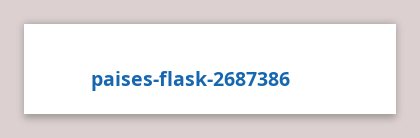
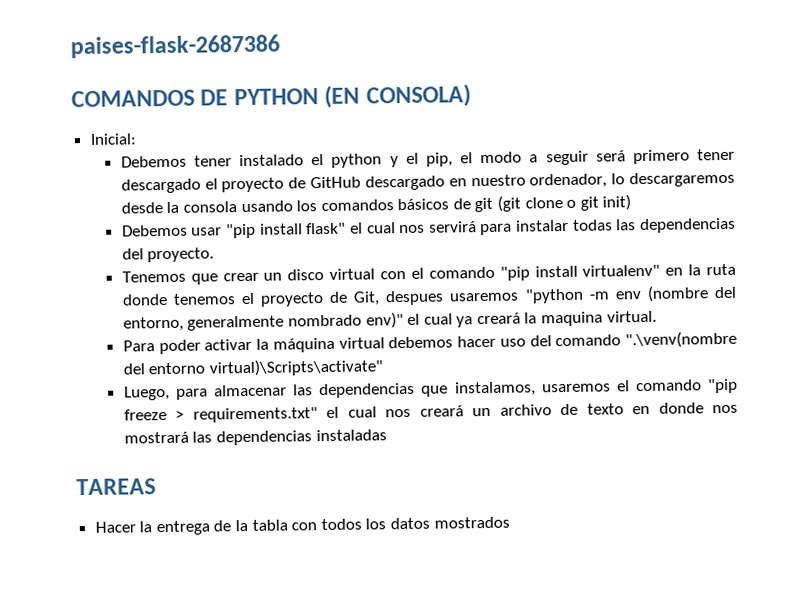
+ COMANDOS DE PYTHON (EN CONSOLA)
+ Inicial:
+ Debemos tener instalado el python y el pip, el modo a seguir será primero tener descargado el proyecto de GitHub descargado en nuestro ordenador, lo descargaremos desde la consola usando los comandos básicos de git (git clone o git init)
+ Debemos usar "pip install flask" el cual nos servirá para instalar todas las dependencias del proyecto.
+ Tenemos que crear un disco virtual con el comando "pip install virtualenv" en la ruta donde tenemos el proyecto de Git, despues usaremos "python -m env (nombre del entorno, generalmente nombrado env)" el cual ya creará la maquina virtual.
+ Para poder activar la máquina virtual debemos hacer uso del comando ".\venv(nombre del entorno virtual)\Scripts\activate"
+ Luego, para almacenar las dependencias que instalamos, usaremos el comando "pip freeze > requirements.txt" el cual nos creará un archivo de texto en donde nos mostrará las dependencias instaladas
+ TAREAS
+ Hacer la entrega de la tabla con todos los datos mostrados

